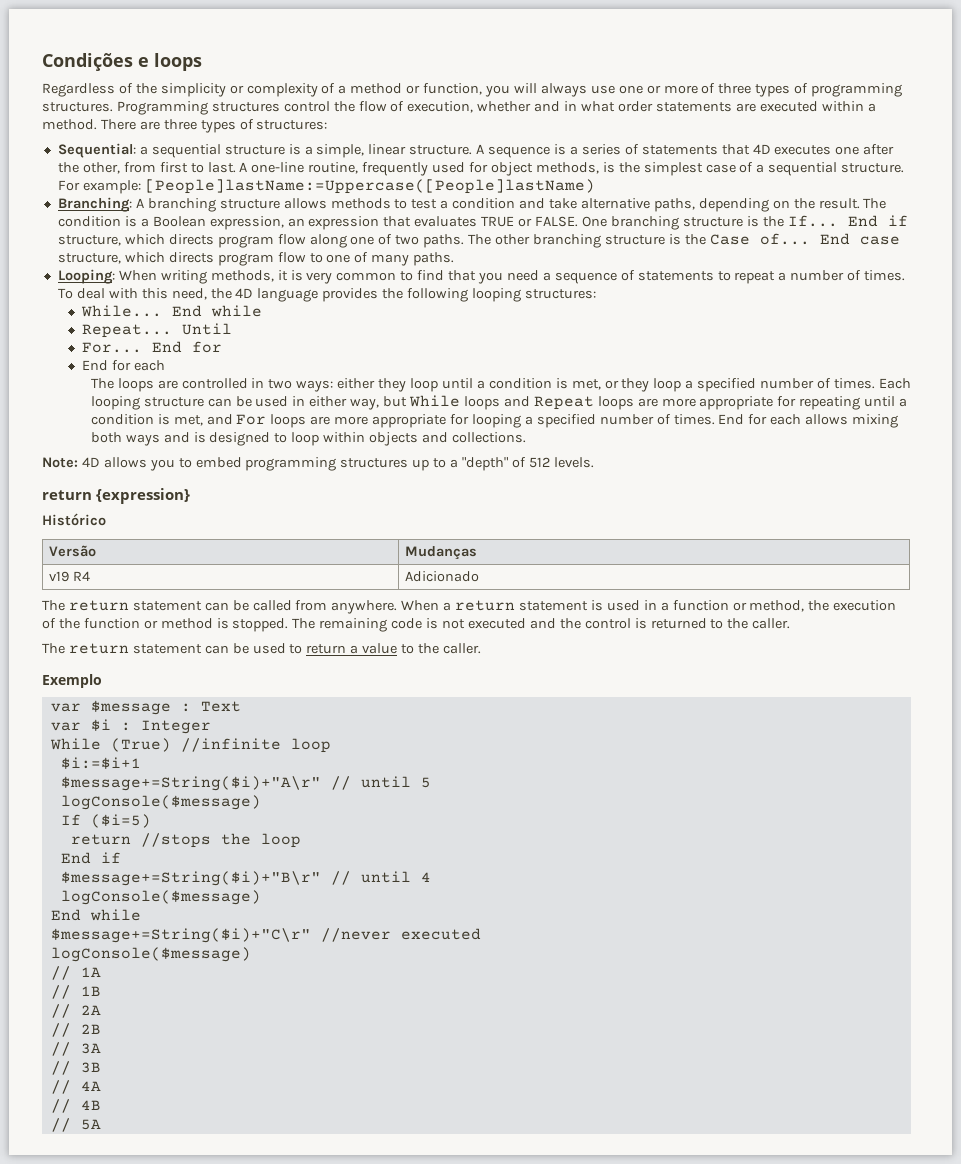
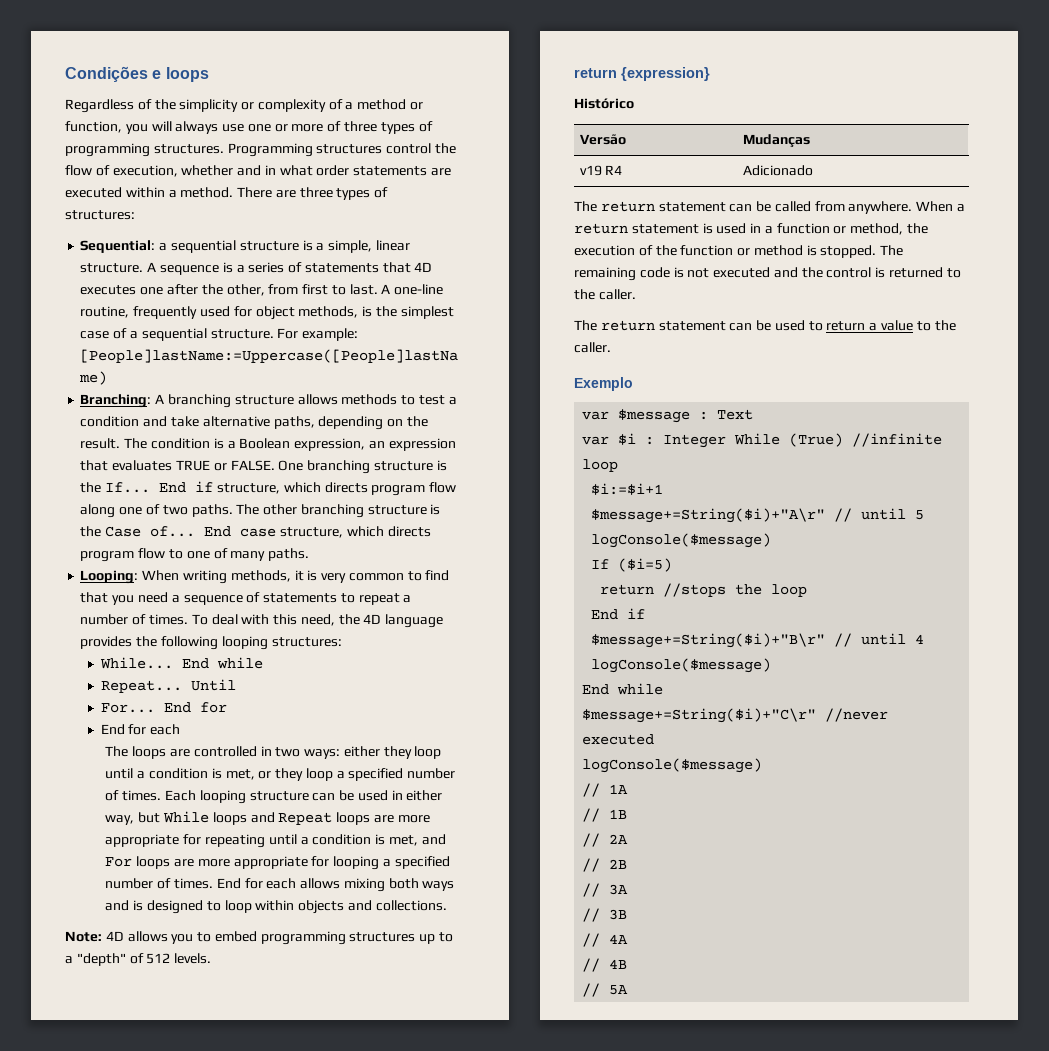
- var $i : Integer
- While (True) //infinite loop
+ var $i : Integer While (True) //infinite loop

